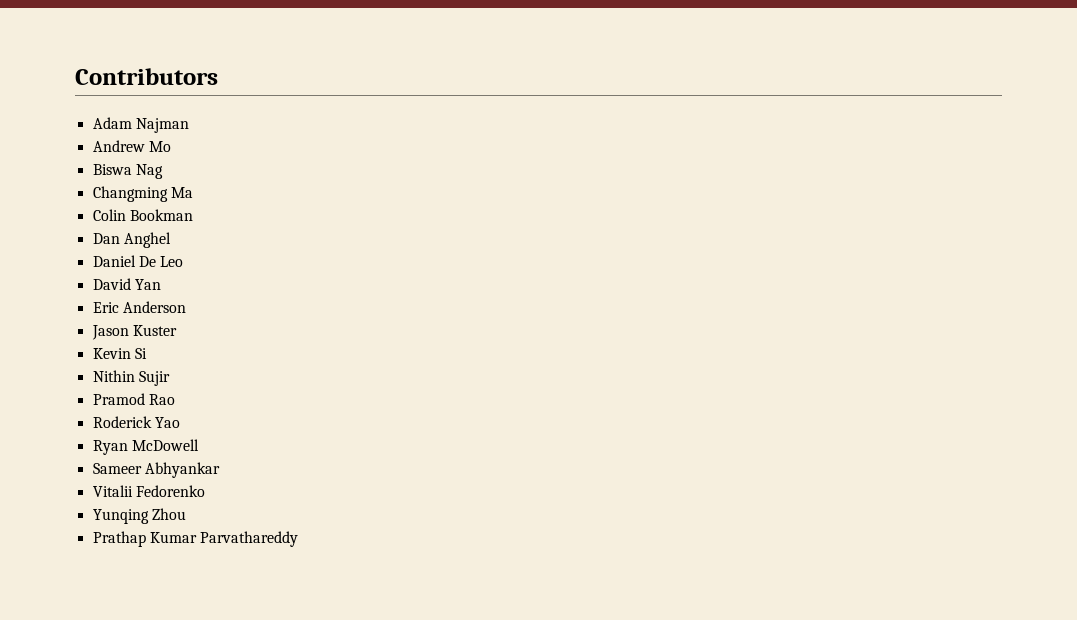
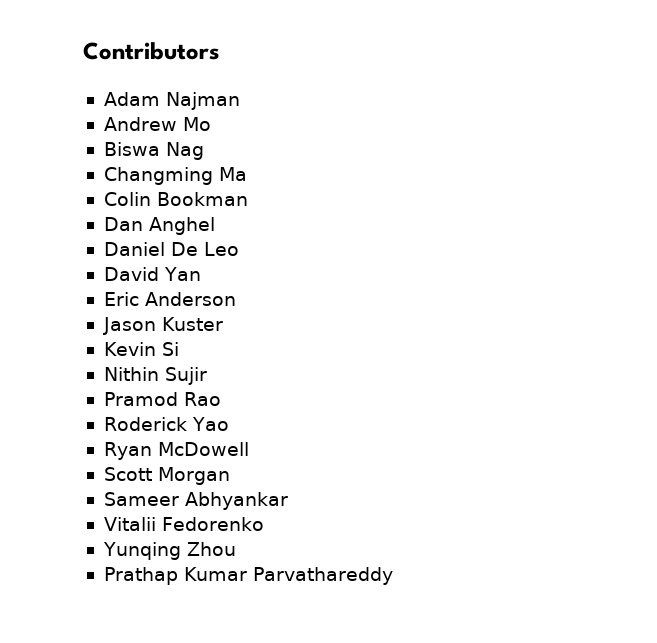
+ Scott Morgan

